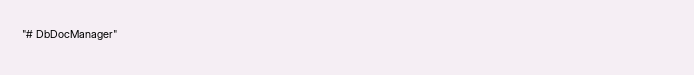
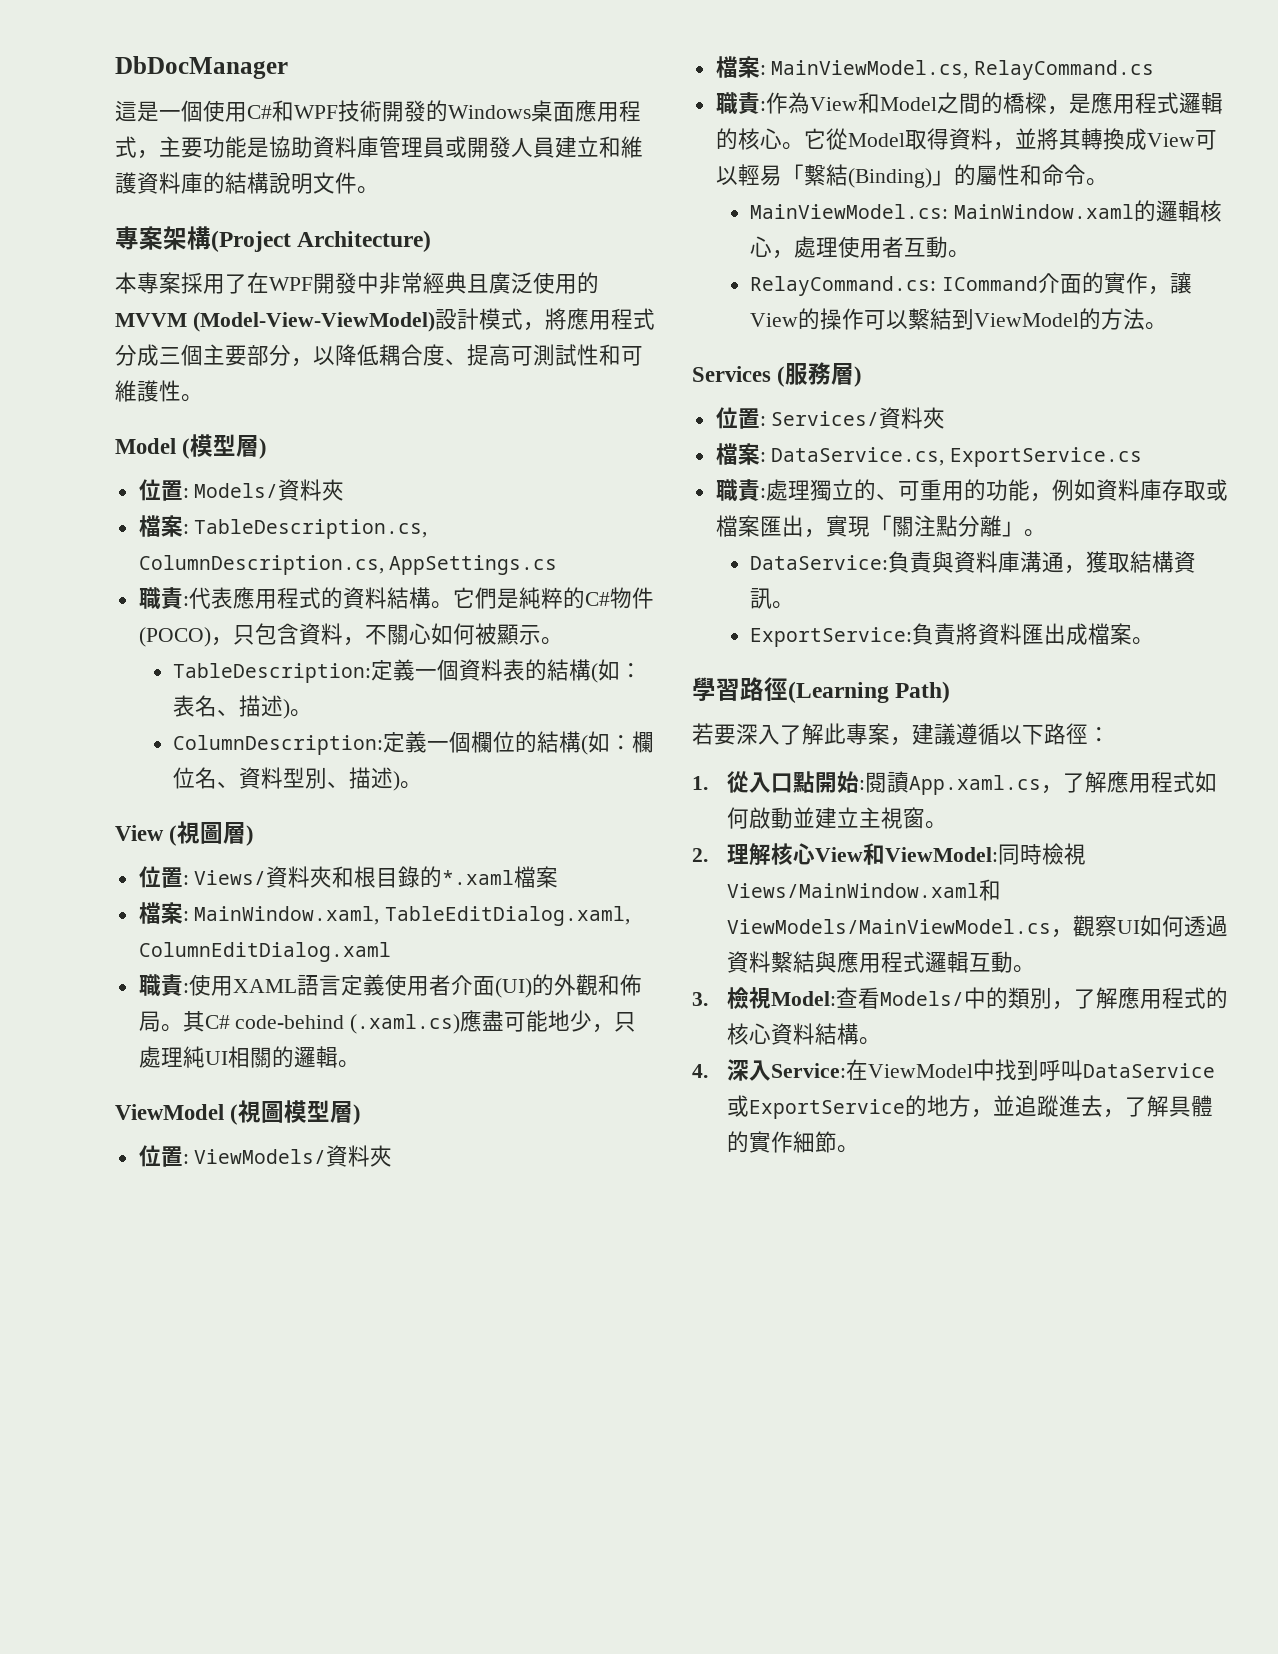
- "# DbDocManager"
+ DbDocManager
+ 這是一個使用C#和WPF技術開發的Windows桌面應用程式，主要功能是協助資料庫管理員或開發人員建立和維護資料庫的結構說明文件。
+ 專案架構(Project Architecture)
+ 本專案採用了在WPF開發中非常經典且廣泛使用的MVVM (Model-View-ViewModel)設計模式，將應用程式分成三個主要部分，以降低耦合度、提高可測試性和可維護性。
+ Model (模型層)
+ 位置: Models/資料夾
+ 檔案: TableDescription.cs, ColumnDescription.cs, AppSettings.cs
+ 職責:代表應用程式的資料結構。它們是純粹的C#物件(POCO)，只包含資料，不關心如何被顯示。
+ TableDescription:定義一個資料表的結構(如：表名、描述)。
+ ColumnDescription:定義一個欄位的結構(如：欄位名、資料型別、描述)。
+ View (視圖層)
+ 位置: Views/資料夾和根目錄的*.xaml檔案
+ 檔案: MainWindow.xaml, TableEditDialog.xaml, ColumnEditDialog.xaml
+ 職責:使用XAML語言定義使用者介面(UI)的外觀和佈局。其C# code-behind (.xaml.cs)應盡可能地少，只處理純UI相關的邏輯。
+ ViewModel (視圖模型層)
+ 位置: ViewModels/資料夾
+ 檔案: MainViewModel.cs, RelayCommand.cs
+ 職責:作為View和Model之間的橋樑，是應用程式邏輯的核心。它從Model取得資料，並將其轉換成View可以輕易「繫結(Binding)」的屬性和命令。
+ MainViewModel.cs: MainWindow.xaml的邏輯核心，處理使用者互動。
+ RelayCommand.cs: ICommand介面的實作，讓View的操作可以繫結到ViewModel的方法。
+ Services (服務層)
+ 位置: Services/資料夾
+ 檔案: DataService.cs, ExportService.cs
+ 職責:處理獨立的、可重用的功能，例如資料庫存取或檔案匯出，實現「關注點分離」。
+ DataService:負責與資料庫溝通，獲取結構資訊。
+ ExportService:負責將資料匯出成檔案。
+ 學習路徑(Learning Path)
+ 若要深入了解此專案，建議遵循以下路徑：
+ 1.從入口點開始:閱讀App.xaml.cs，了解應用程式如何啟動並建立主視窗。
+ 2.理解核心View和ViewModel:同時檢視Views/MainWindow.xaml和ViewModels/MainViewModel.cs，觀察UI如何透過資料繫結與應用程式邏輯互動。
+ 3.檢視Model:查看Models/中的類別，了解應用程式的核心資料結構。
+ 4.深入Service:在ViewModel中找到呼叫DataService或ExportService的地方，並追蹤進去，了解具體的實作細節。

